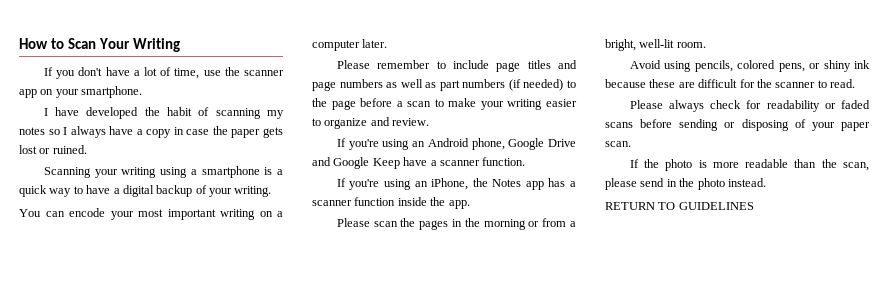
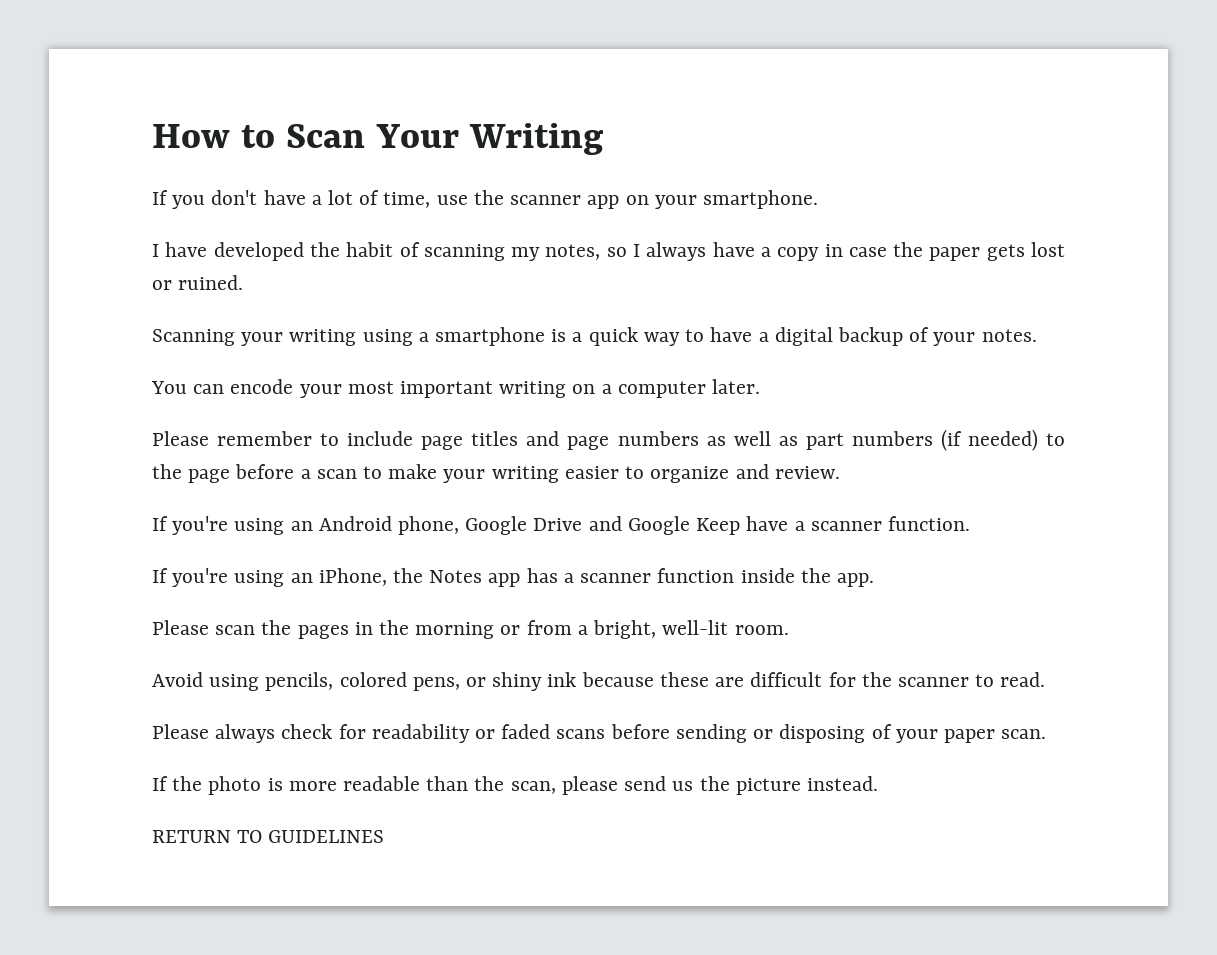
- I have developed the habit of scanning my notes so I always have a copy in case the paper gets lost or ruined.
+ I have developed the habit of scanning my notes, so I always have a copy in case the paper gets lost or ruined.
- Scanning your writing using a smartphone is a quick way to have a digital backup of your writing.
+ Scanning your writing using a smartphone is a quick way to have a digital backup of your notes.
- If the photo is more readable than the scan, please send in the photo instead.
+ If the photo is more readable than the scan, please send us the picture instead.

